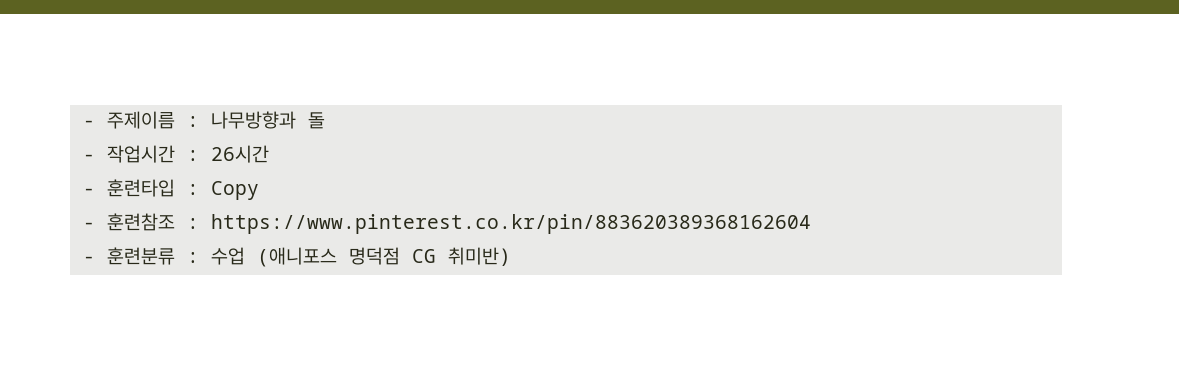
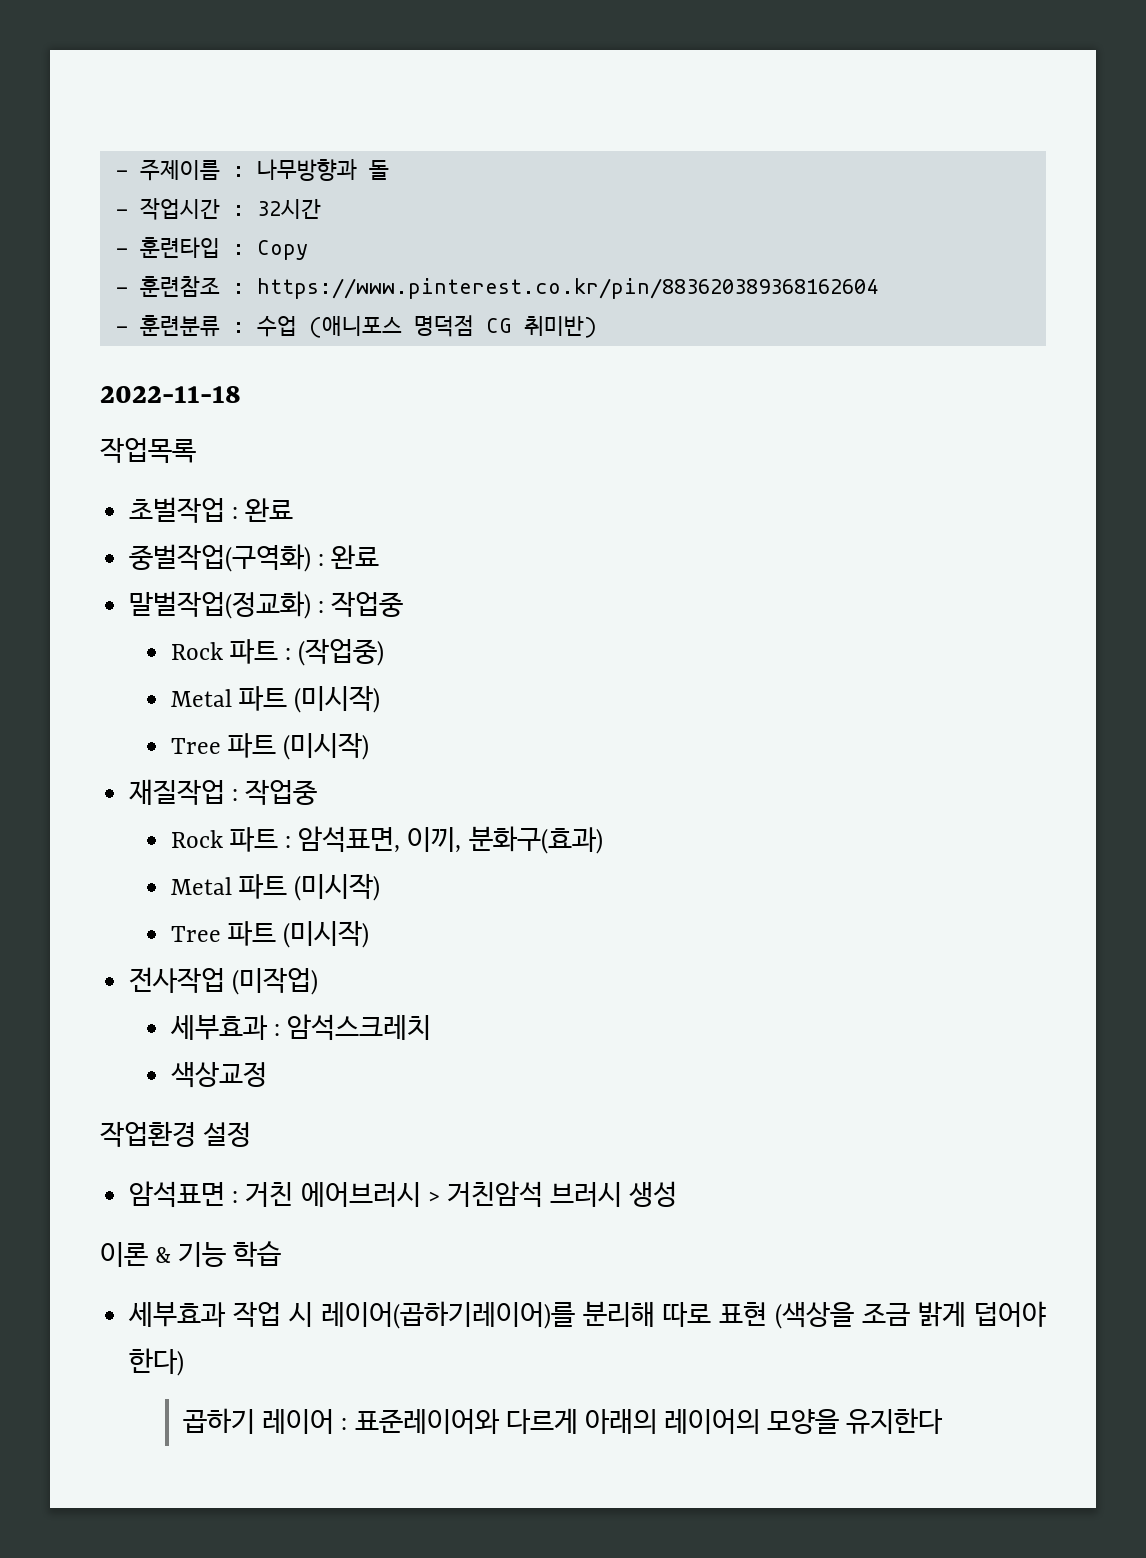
- - 작업시간 : 26시간
+ - 작업시간 : 32시간
+ 2022-11-18
+ 작업목록
+ 초벌작업 : 완료
+ 중벌작업(구역화) : 완료
+ 말벌작업(정교화) : 작업중
+ Rock 파트 : (작업중)
+ Metal 파트 (미시작)
+ Tree 파트 (미시작)
+ 재질작업 : 작업중
+ Rock 파트 : 암석표면, 이끼, 분화구(효과)
+ Metal 파트 (미시작)
+ Tree 파트 (미시작)
+ 전사작업 (미작업)
+ 세부효과 : 암석스크레치
+ 색상교정
+ 작업환경 설정
+ 암석표면 : 거친 에어브러시 > 거친암석 브러시 생성
+ 이론 & 기능 학습
+ 세부효과 작업 시 레이어(곱하기레이어)를 분리해 따로 표현 (색상을 조금 밝게 덥어야 한다)
+ 곱하기 레이어 : 표준레이어와 다르게 아래의 레이어의 모양을 유지한다

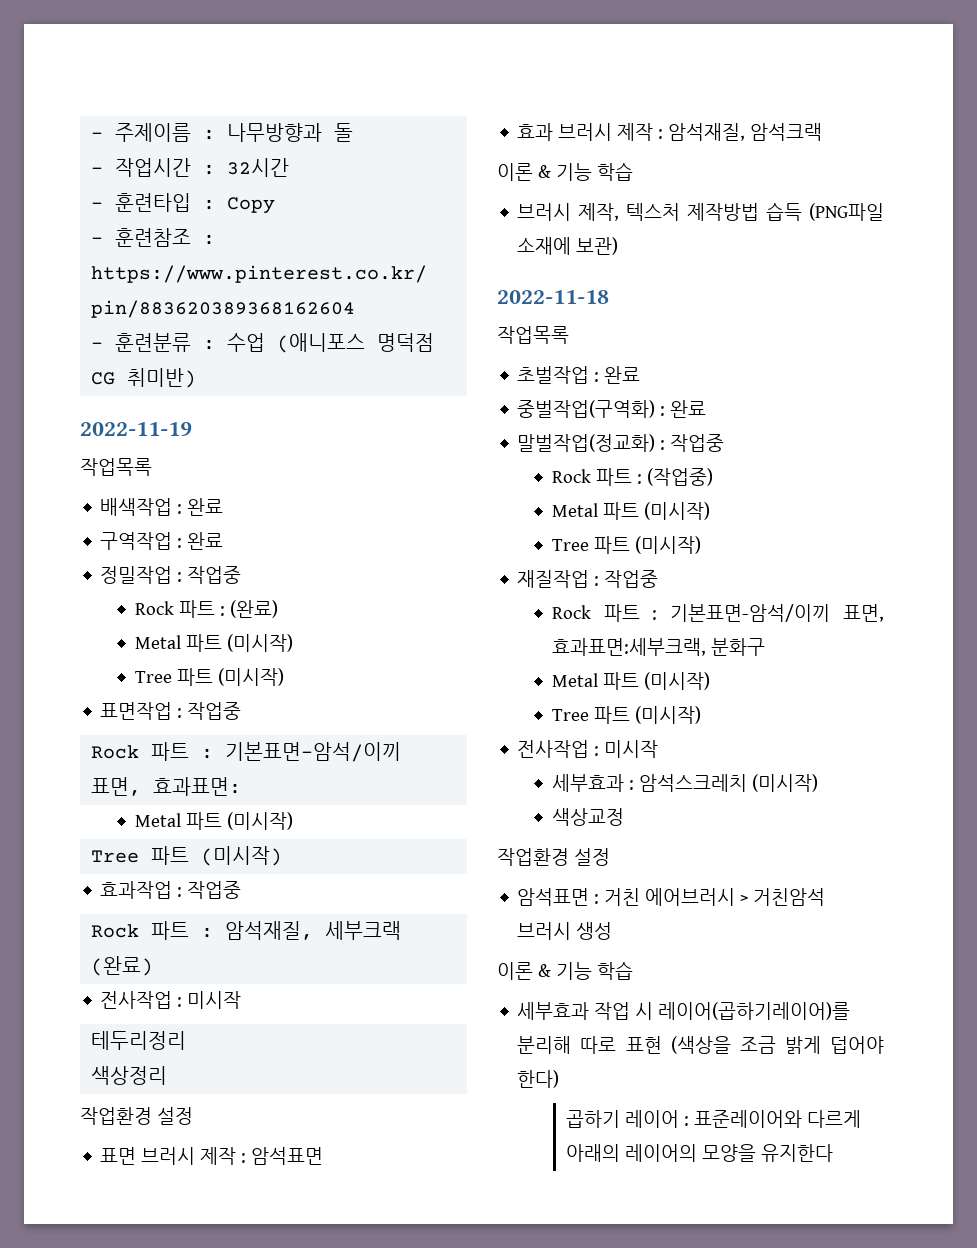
+ 2022-11-19
+ 작업목록
+ 배색작업 : 완료
+ 구역작업 : 완료
+ 정밀작업 : 작업중
+ Rock 파트 : (완료)
+ Metal 파트 (미시작)
+ Tree 파트 (미시작)
+ 표면작업 : 작업중
+ Rock 파트 : 기본표면-암석/이끼 표면, 효과표면:
+ Metal 파트 (미시작)
+ Tree 파트 (미시작)
+ 효과작업 : 작업중
+ Rock 파트 : 암석재질, 세부크랙 (완료)
+ 전사작업 : 미시작
+ 테두리정리
+ 색상정리
+ 작업환경 설정
+ 표면 브러시 제작 : 암석표면
+ 효과 브러시 제작 : 암석재질, 암석크랙
+ 이론 & 기능 학습
+ 브러시 제작, 텍스처 제작방법 습득 (PNG파일 소재에 보관)
- Rock 파트 : 암석표면, 이끼, 분화구(효과)
+ Rock 파트 : 기본표면-암석/이끼 표면, 효과표면:세부크랙, 분화구
  Metal 파트 (미시작)
  Tree 파트 (미시작)
- 전사작업 (미작업)
+ 전사작업 : 미시작
- 세부효과 : 암석스크레치
+ 세부효과 : 암석스크레치 (미시작)

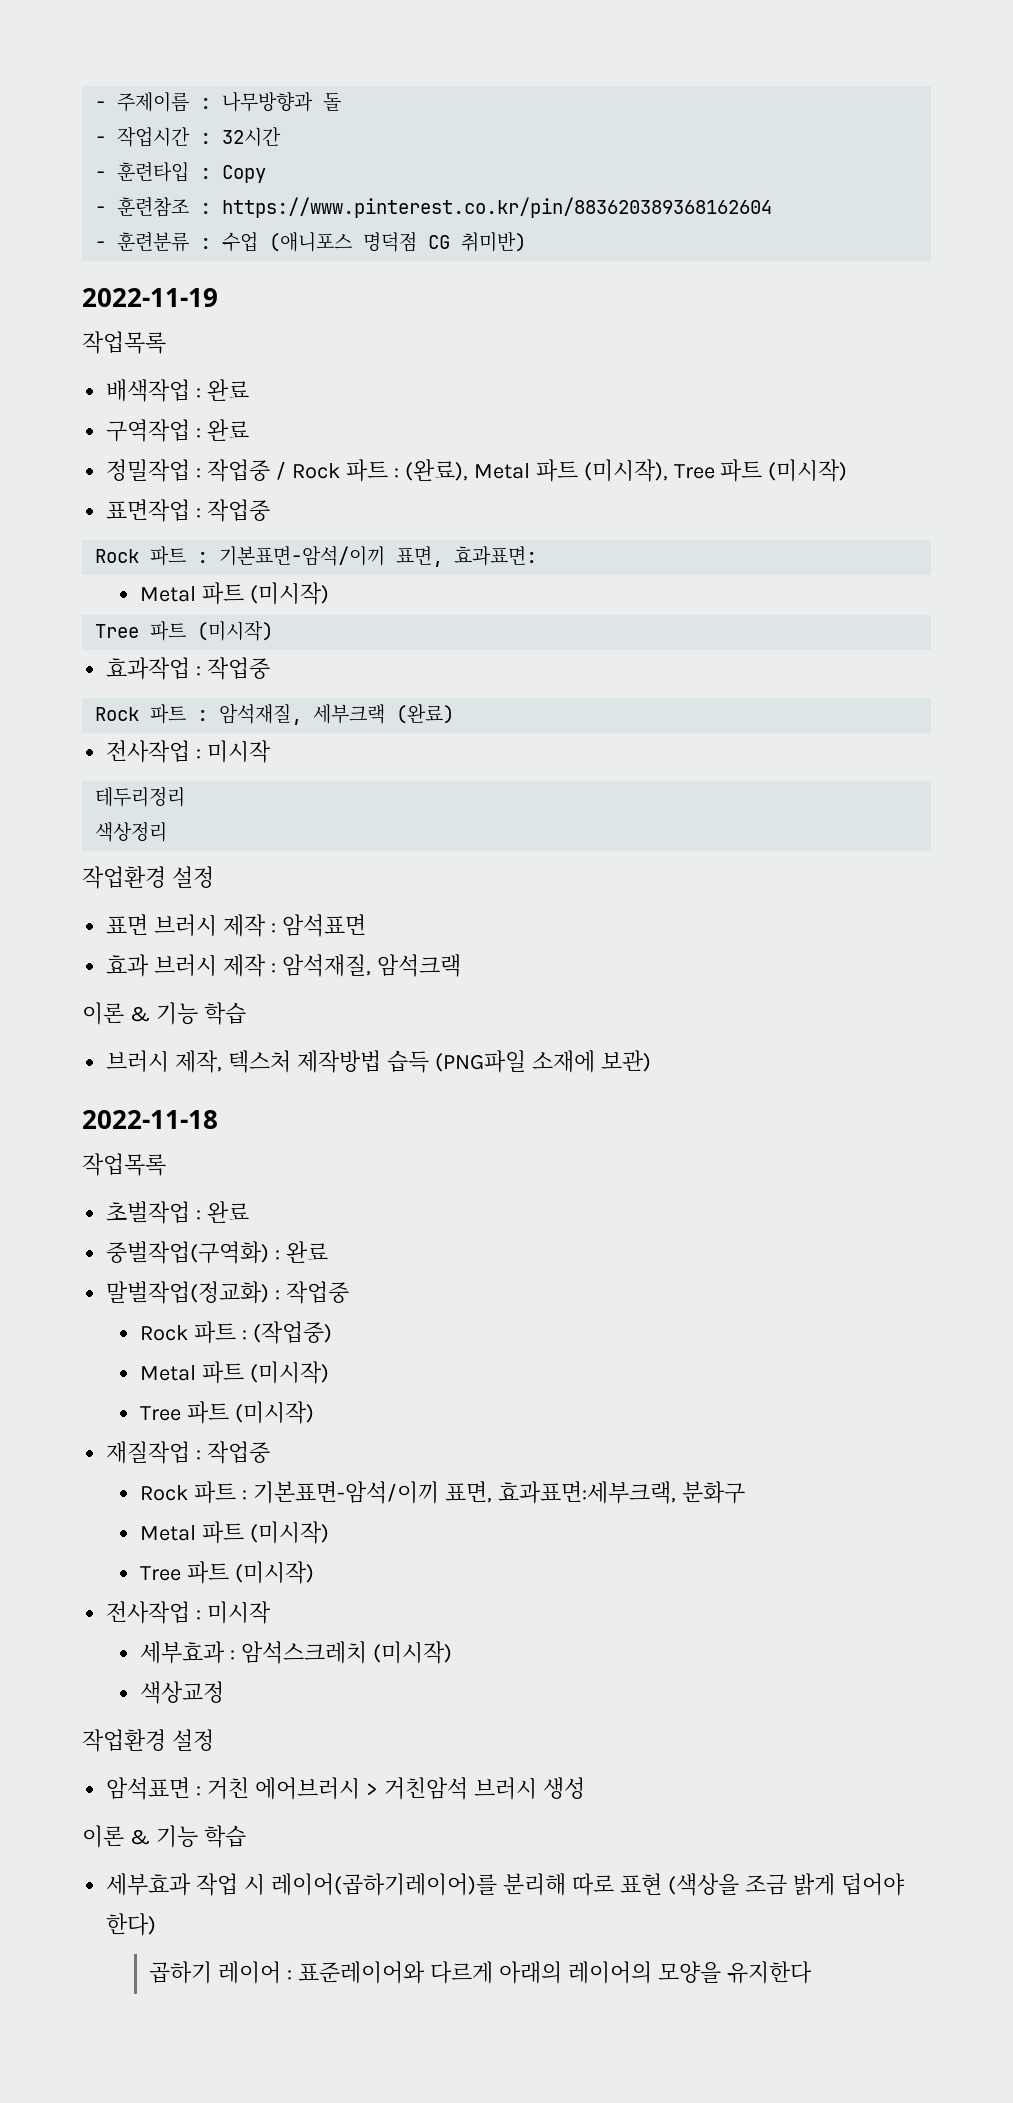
- 정밀작업 : 작업중
- Rock 파트 : (완료)
- Metal 파트 (미시작)
- Tree 파트 (미시작)
+ 정밀작업 : 작업중 / Rock 파트 : (완료), Metal 파트 (미시작), Tree 파트 (미시작)

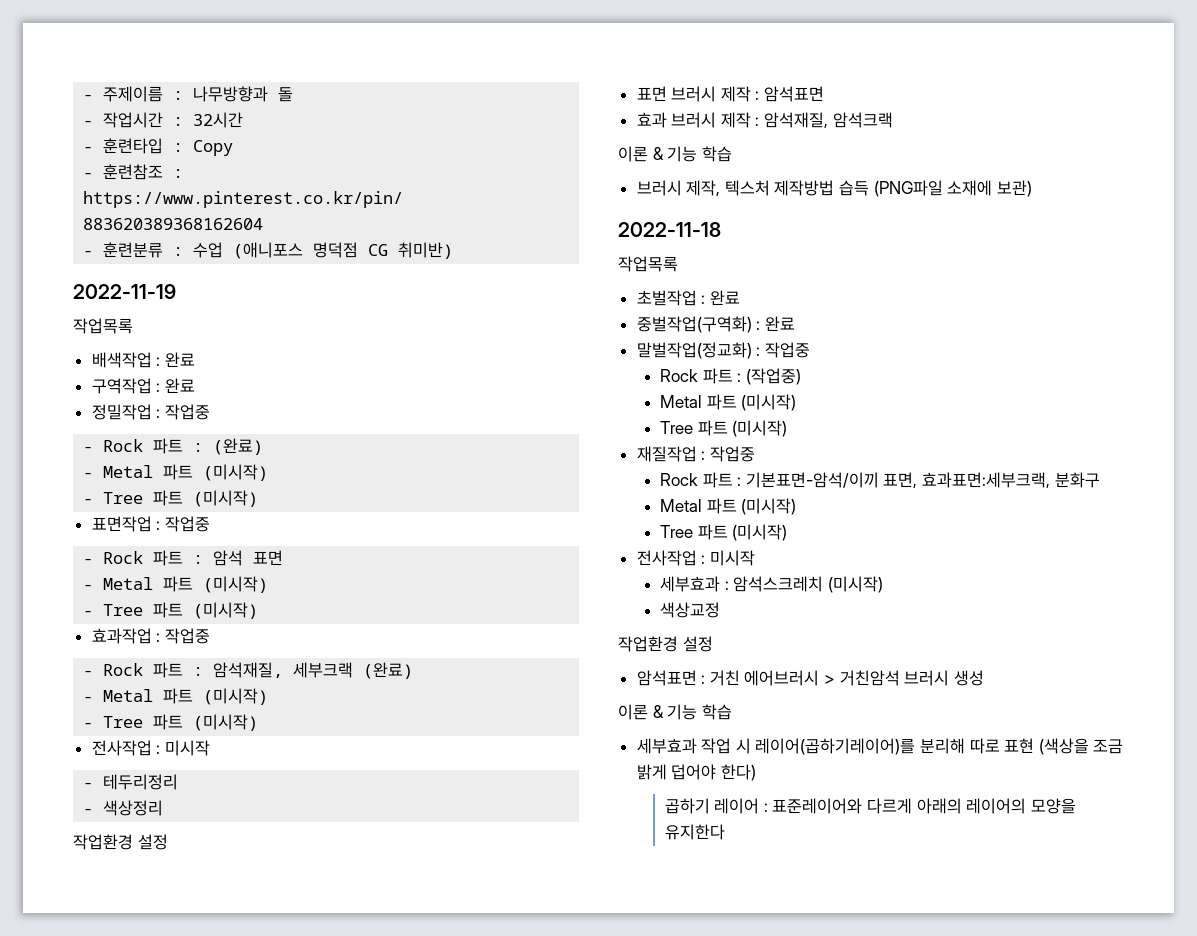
- 정밀작업 : 작업중 / Rock 파트 : (완료), Metal 파트 (미시작), Tree 파트 (미시작)
+ 정밀작업 : 작업중
+ - Rock 파트 : (완료)
+ - Metal 파트 (미시작)
+ - Tree 파트 (미시작)
- Rock 파트 : 기본표면-암석/이끼 표면, 효과표면:
- Metal 파트 (미시작)
- Tree 파트 (미시작)
+ - Rock 파트 : 암석 표면
+ - Metal 파트 (미시작)
+ - Tree 파트 (미시작)
- Rock 파트 : 암석재질, 세부크랙 (완료)
+ - Rock 파트 : 암석재질, 세부크랙 (완료)
+ - Metal 파트 (미시작)
+ - Tree 파트 (미시작)
  전사작업 : 미시작
- 테두리정리
+ - 테두리정리
- 색상정리
+ - 색상정리

